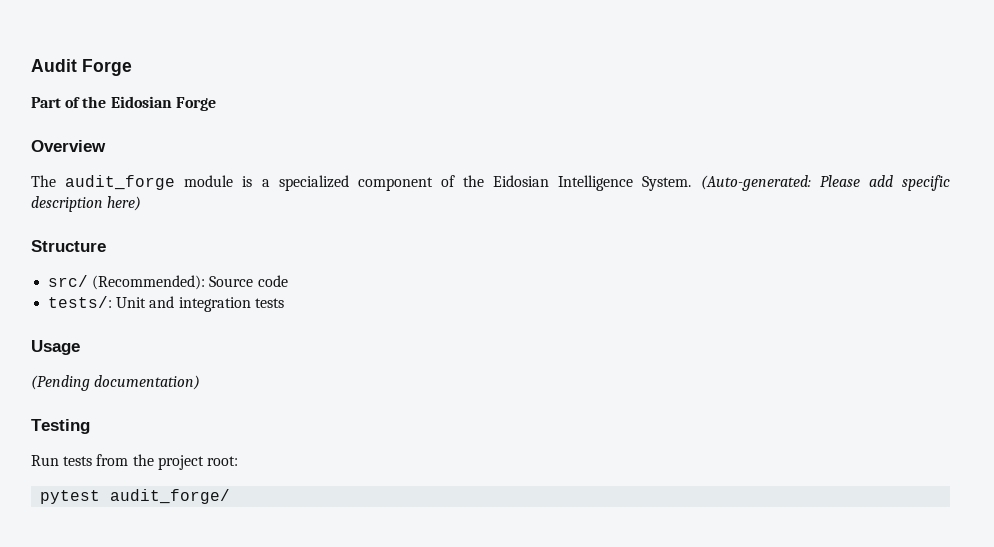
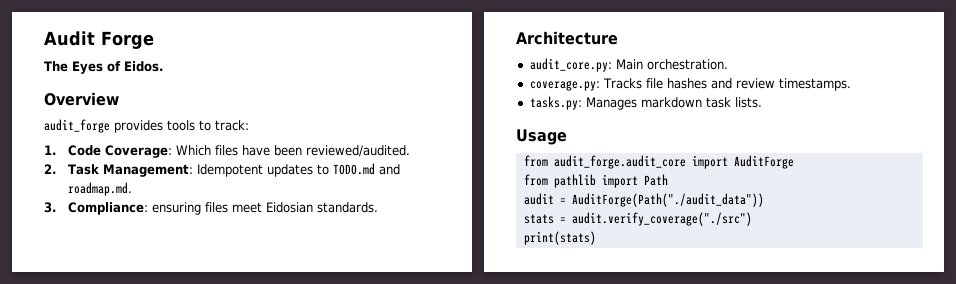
- Part of the Eidosian Forge
+ The Eyes of Eidos.
  Overview
- The audit_forge module is a specialized component of the Eidosian Intelligence System. (Auto-generated: Please add specific description here)
- Structure
- src/ (Recommended): Source code
- tests/: Unit and integration tests
+ audit_forge provides tools to track:
+ 1. Code Coverage: Which files have been reviewed/audited.
+ 2. Task Management: Idempotent updates to TODO.md and roadmap.md.
+ 3. Compliance: ensuring files meet Eidosian standards.
+ Architecture
+ audit_core.py: Main orchestration.
+ coverage.py: Tracks file hashes and review timestamps.
+ tasks.py: Manages markdown task lists.
  Usage
- (Pending documentation)
- Testing
- Run tests from the project root:
- pytest audit_forge/
+ from audit_forge.audit_core import AuditForge
+ from pathlib import Path
+ audit = AuditForge(Path("./audit_data"))
+ stats = audit.verify_coverage("./src")
+ print(stats)

